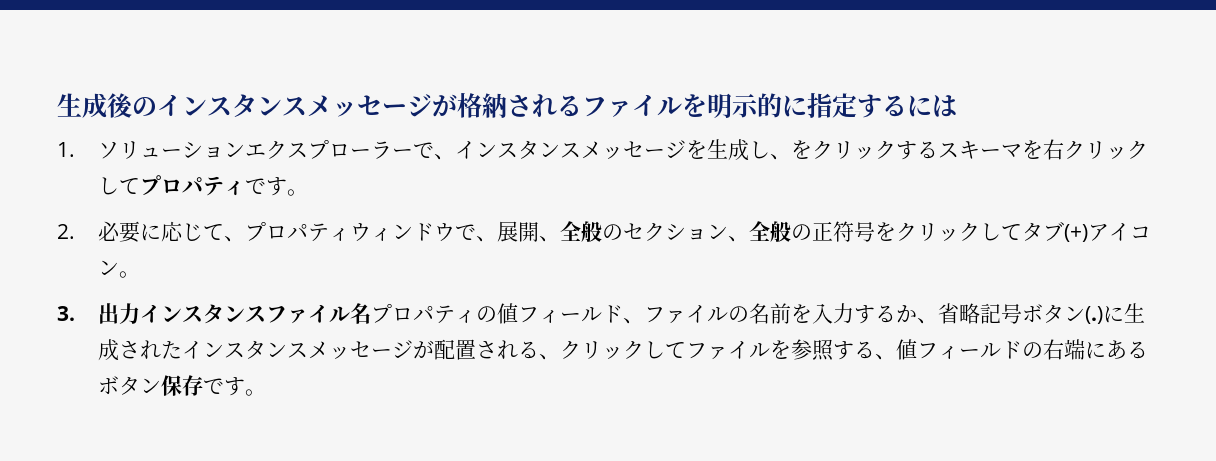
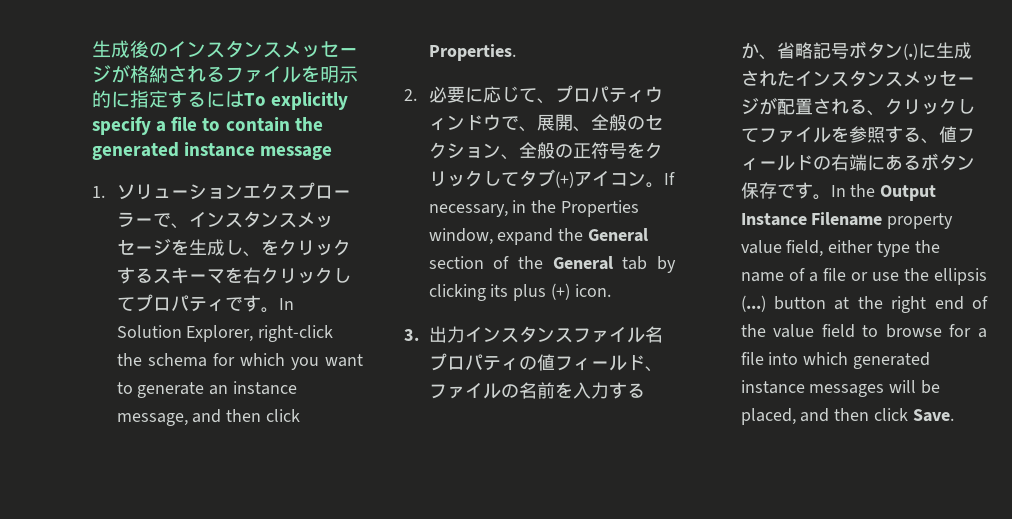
- 生成後のインスタンスメッセージが格納されるファイルを明示的に指定するには
+ 生成後のインスタンスメッセージが格納されるファイルを明示的に指定するにはTo explicitly specify a file to contain the generated instance message
+ In Solution Explorer, right-click the schema for which you want to generate an instance message, and then click Properties.
+ If necessary, in the Properties window, expand the General section of the General tab by clicking its plus (+) icon.
+ In the Output Instance Filename property value field, either type the name of a file or use the ellipsis (...) button at the right end of the value field to browse for a file into which generated instance messages will be placed, and then click Save.

